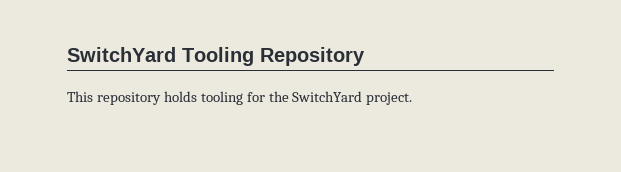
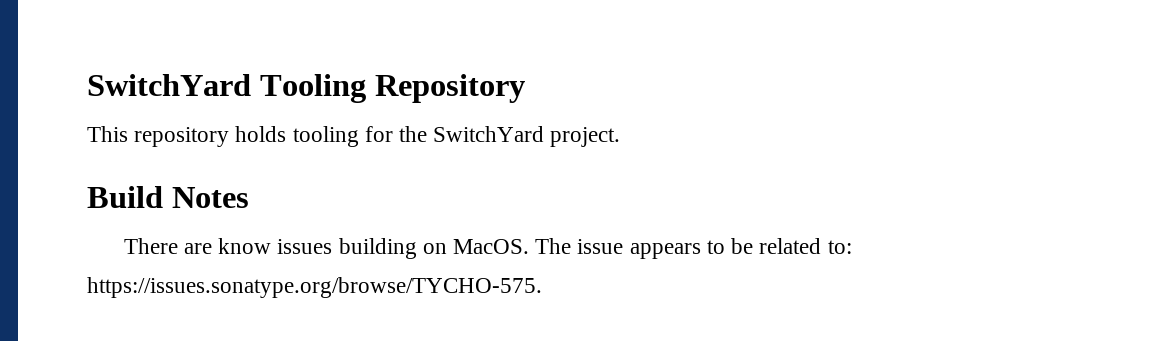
+ Build Notes
+ There are know issues building on MacOS. The issue appears to be related to: https://issues.sonatype.org/browse/TYCHO-575.

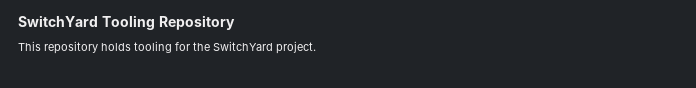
- Build Notes
- There are know issues building on MacOS. The issue appears to be related to: https://issues.sonatype.org/browse/TYCHO-575.

